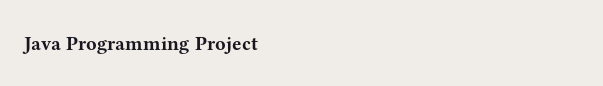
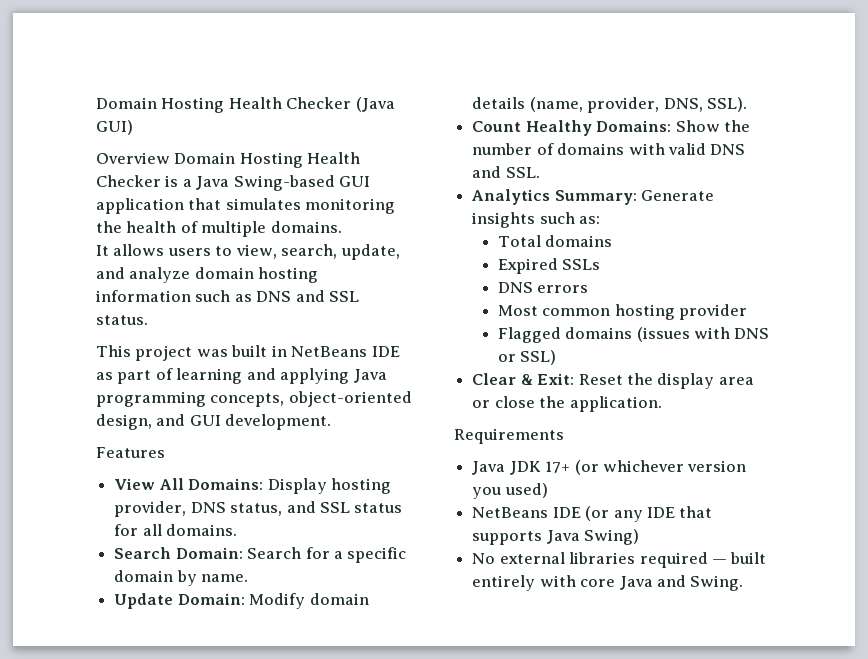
- Java Programming Project
+ Domain Hosting Health Checker (Java GUI)
+ Overview Domain Hosting Health Checker is a Java Swing-based GUI application that simulates monitoring the health of multiple domains.
+ It allows users to view, search, update, and analyze domain hosting information such as DNS and SSL status.
+ This project was built in NetBeans IDE as part of learning and applying Java programming concepts, object-oriented design, and GUI development.
+ Features
+ View All Domains: Display hosting provider, DNS status, and SSL status for all domains.
+ Search Domain: Search for a specific domain by name.
+ Update Domain: Modify domain details (name, provider, DNS, SSL).
+ Count Healthy Domains: Show the number of domains with valid DNS and SSL.
+ Analytics Summary: Generate insights such as:
+ Total domains
+ Expired SSLs
+ DNS errors
+ Most common hosting provider
+ Flagged domains (issues with DNS or SSL)
+ Clear & Exit: Reset the display area or close the application.
+ Requirements
+ Java JDK 17+ (or whichever version you used)
+ NetBeans IDE (or any IDE that supports Java Swing)
+ No external libraries required — built entirely with core Java and Swing.

